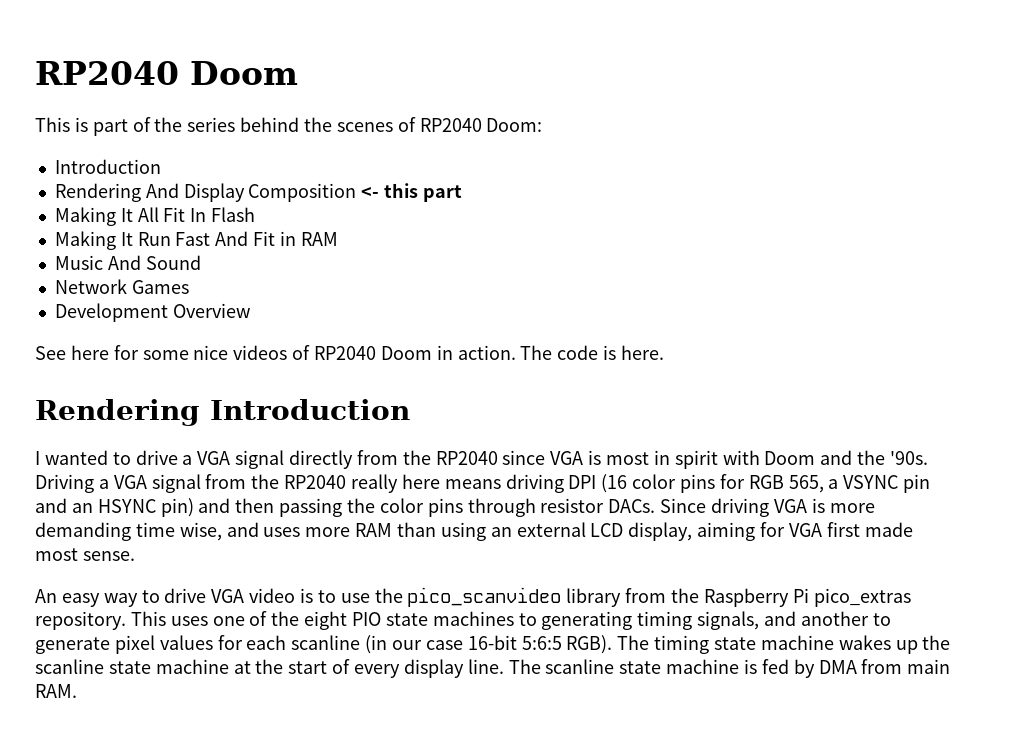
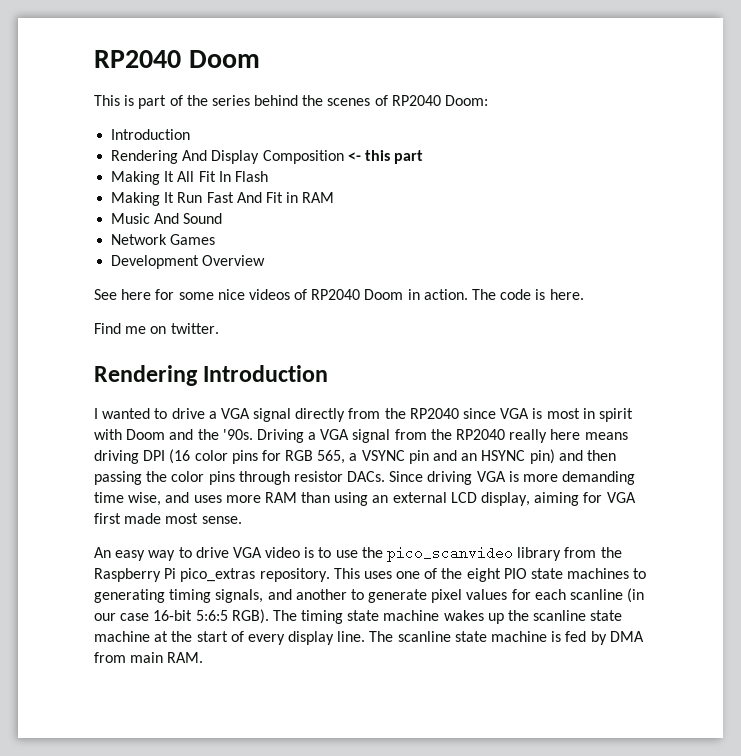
+ Find me on twitter.

